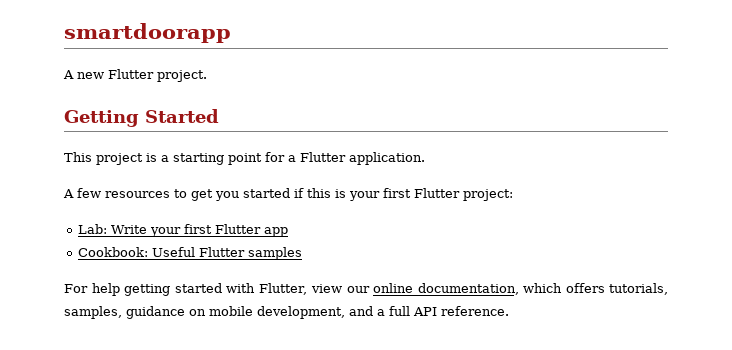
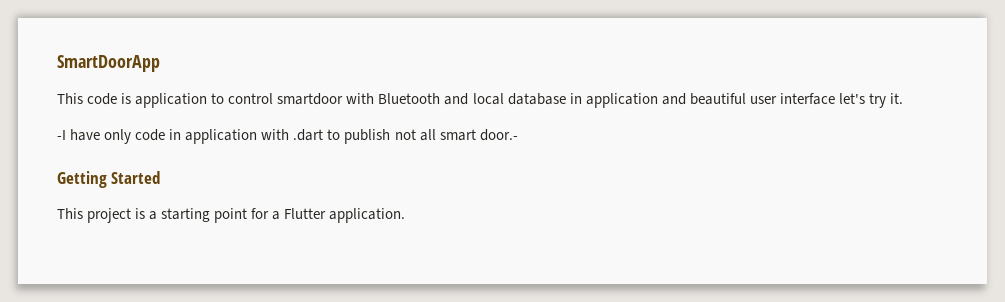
- smartdoorapp
- A new Flutter project.
+ SmartDoorApp
+ This code is application to control smartdoor with Bluetooth and local database in application and beautiful user interface let's try it.
+ -I have only code in application with .dart to publish not all smart door.-
- A few resources to get you started if this is your first Flutter project:
- Lab: Write your first Flutter app
- Cookbook: Useful Flutter samples
- For help getting started with Flutter, view our online documentation, which offers tutorials, samples, guidance on mobile development, and a full API reference.

